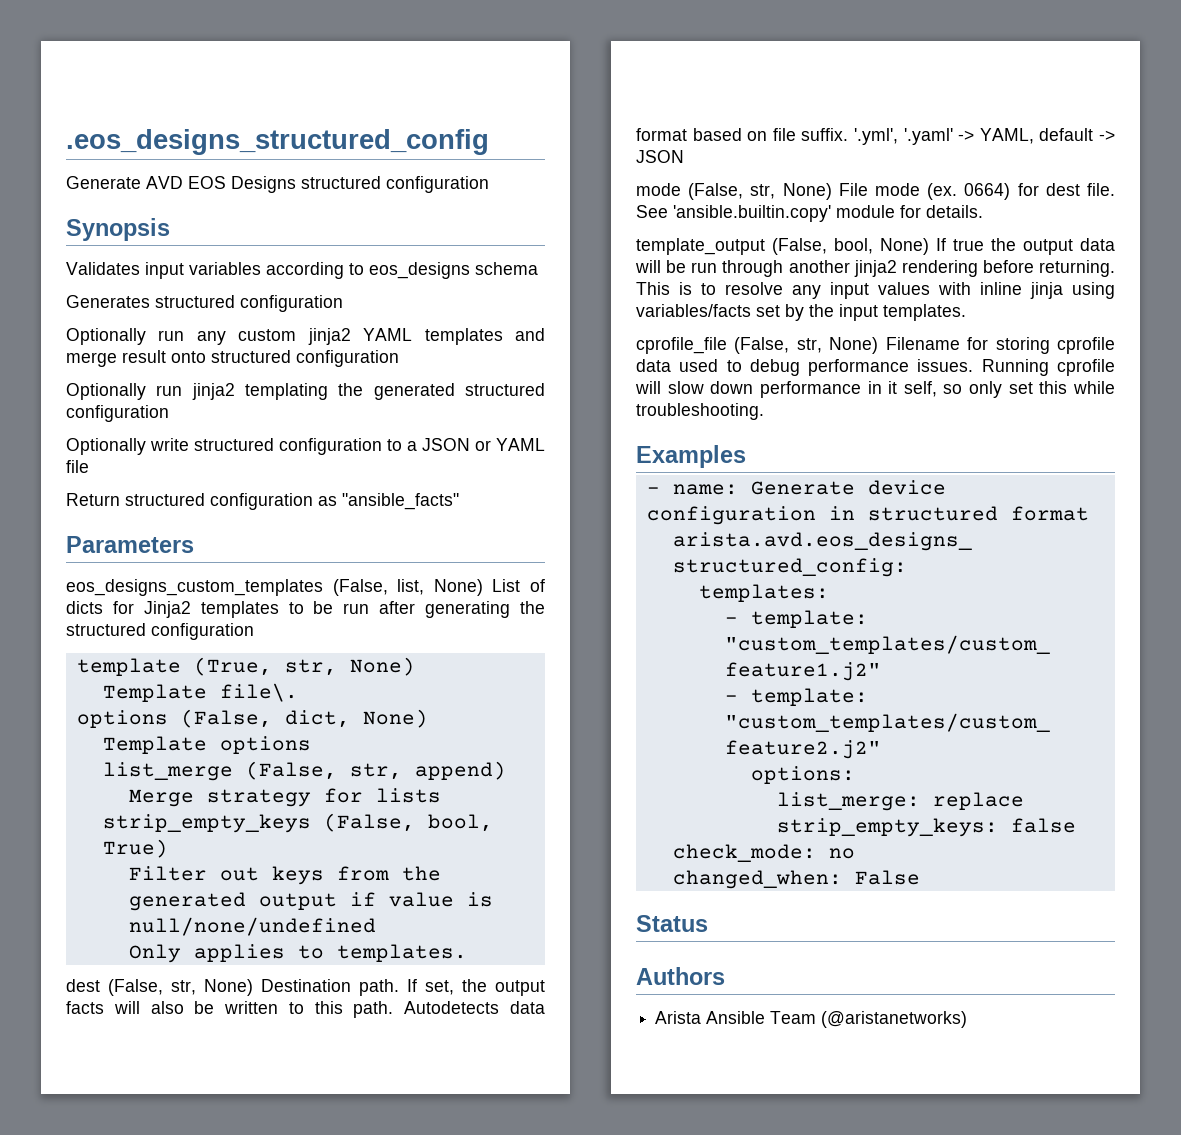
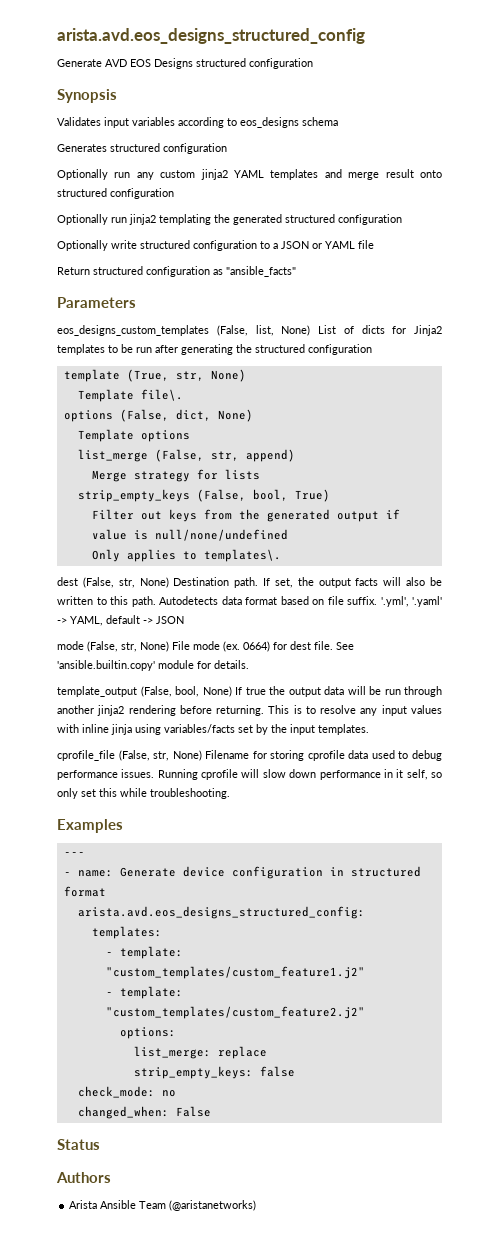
- .eos_designs_structured_config
+ arista.avd.eos_designs_structured_config
- Only applies to templates.
+ Only applies to templates\.
+ ---

